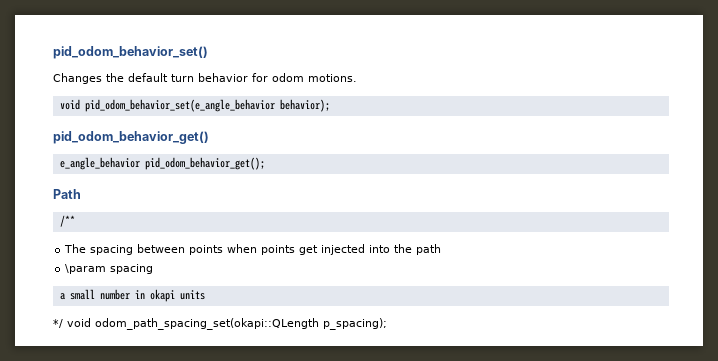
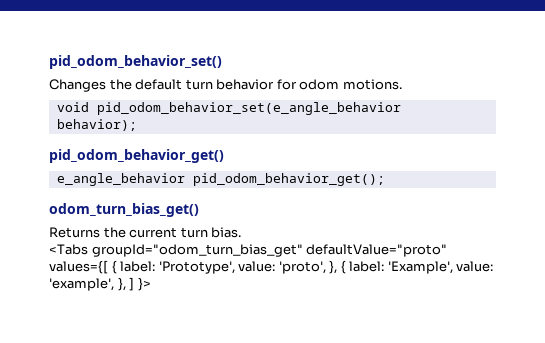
- Path
- /**
- The spacing between points when points get injected into the path
- \param spacing
- a small number in okapi units
- */ void odom_path_spacing_set(okapi::QLength p_spacing);
+ odom_turn_bias_get()
+ Returns the current turn bias.
+ <Tabs groupId="odom_turn_bias_get" defaultValue="proto" values={[ { label: 'Prototype', value: 'proto', }, { label: 'Example', value: 'example', }, ] }>

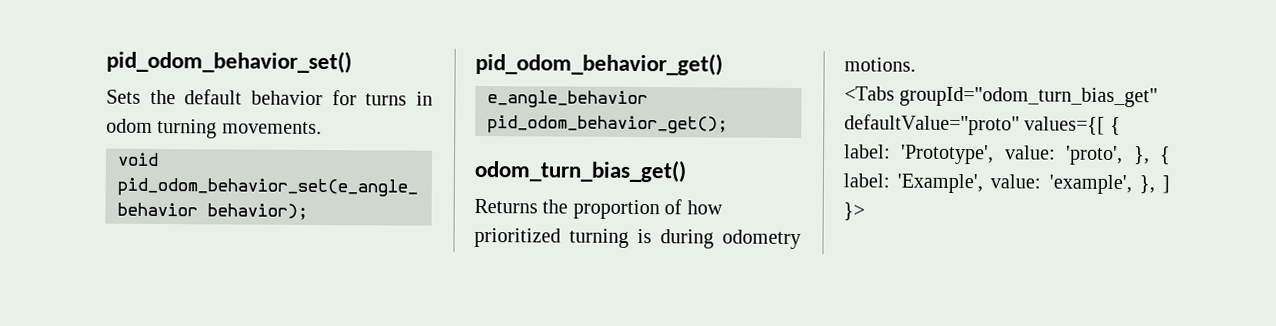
- Changes the default turn behavior for odom motions.
+ Sets the default behavior for turns in odom turning movements.
- Returns the current turn bias.
+ Returns the proportion of how prioritized turning is during odometry motions.

